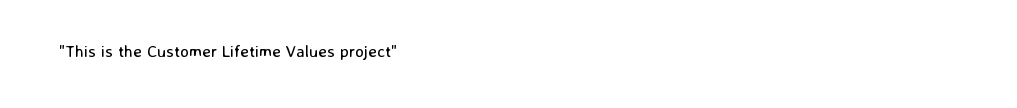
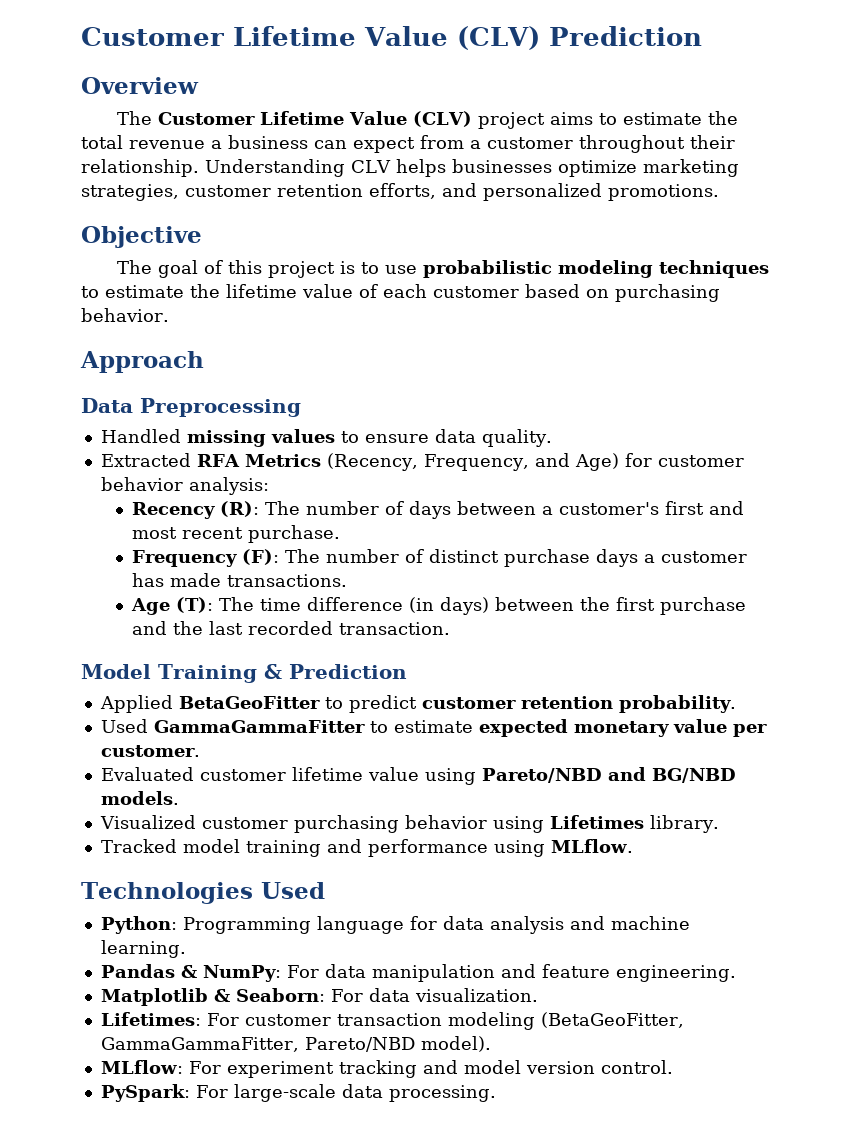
- "This is the Customer Lifetime Values project"
+ Customer Lifetime Value (CLV) Prediction
+ Overview
+ The Customer Lifetime Value (CLV) project aims to estimate the total revenue a business can expect from a customer throughout their relationship. Understanding CLV helps businesses optimize marketing strategies, customer retention efforts, and personalized promotions.
+ Objective
+ The goal of this project is to use probabilistic modeling techniques to estimate the lifetime value of each customer based on purchasing behavior.
+ Approach
+ Data Preprocessing
+ Handled missing values to ensure data quality.
+ Extracted RFA Metrics (Recency, Frequency, and Age) for customer behavior analysis:
+ Recency (R): The number of days between a customer's first and most recent purchase.
+ Frequency (F): The number of distinct purchase days a customer has made transactions.
+ Age (T): The time difference (in days) between the first purchase and the last recorded transaction.
+ Model Training & Prediction
+ Applied BetaGeoFitter to predict customer retention probability.
+ Used GammaGammaFitter to estimate expected monetary value per customer.
+ Evaluated customer lifetime value using Pareto/NBD and BG/NBD models.
+ Visualized customer purchasing behavior using Lifetimes library.
+ Tracked model training and performance using MLflow.
+ Technologies Used
+ Python: Programming language for data analysis and machine learning.
+ Pandas & NumPy: For data manipulation and feature engineering.
+ Matplotlib & Seaborn: For data visualization.
+ Lifetimes: For customer transaction modeling (BetaGeoFitter, GammaGammaFitter, Pareto/NBD model).
+ MLflow: For experiment tracking and model version control.
+ PySpark: For large-scale data processing.

